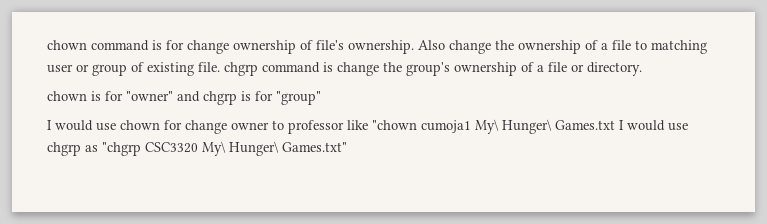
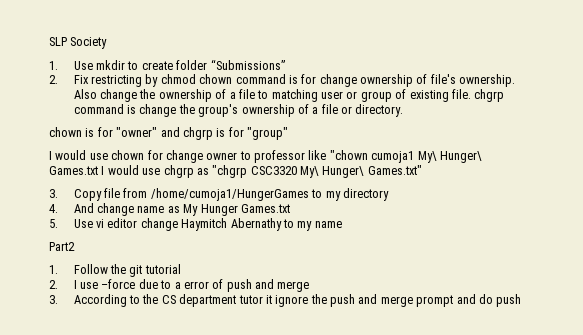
- chown command is for change ownership of file's ownership.
+ SLP Society
+ 1. Use mkdir to create folder “Submissions”
+ 2. Fix restricting by chmod chown command is for change ownership of file's ownership.
+ 3. Copy file from /home/cumoja1/HungerGames to my directory
+ 4. And change name as My Hunger Games.txt
+ 5. Use vi editor change Haymitch Abernathy to my name
+ Part2
+ 1. Follow the git tutorial
+ 2. I use –force due to a error of push and merge
+ 3. According to the CS department tutor it ignore the push and merge prompt and do push

